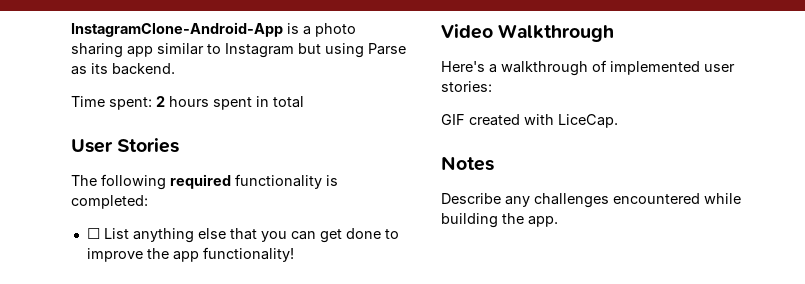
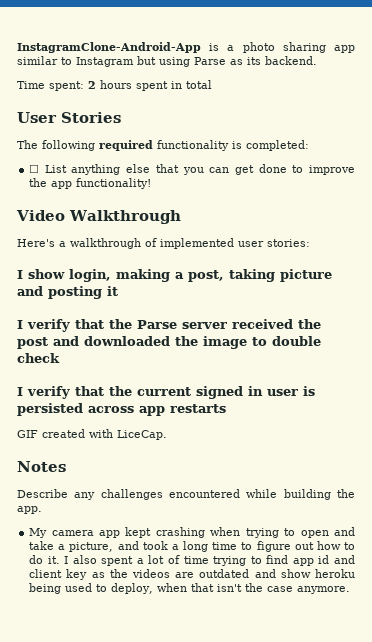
+ I show login, making a post, taking picture and posting it
+ I verify that the Parse server received the post and downloaded the image to double check
+ I verify that the current signed in user is persisted across app restarts
+ My camera app kept crashing when trying to open and take a picture, and took a long time to figure out how to do it. I also spent a lot of time trying to find app id and client key as the videos are outdated and show heroku being used to deploy, when that isn't the case anymore.

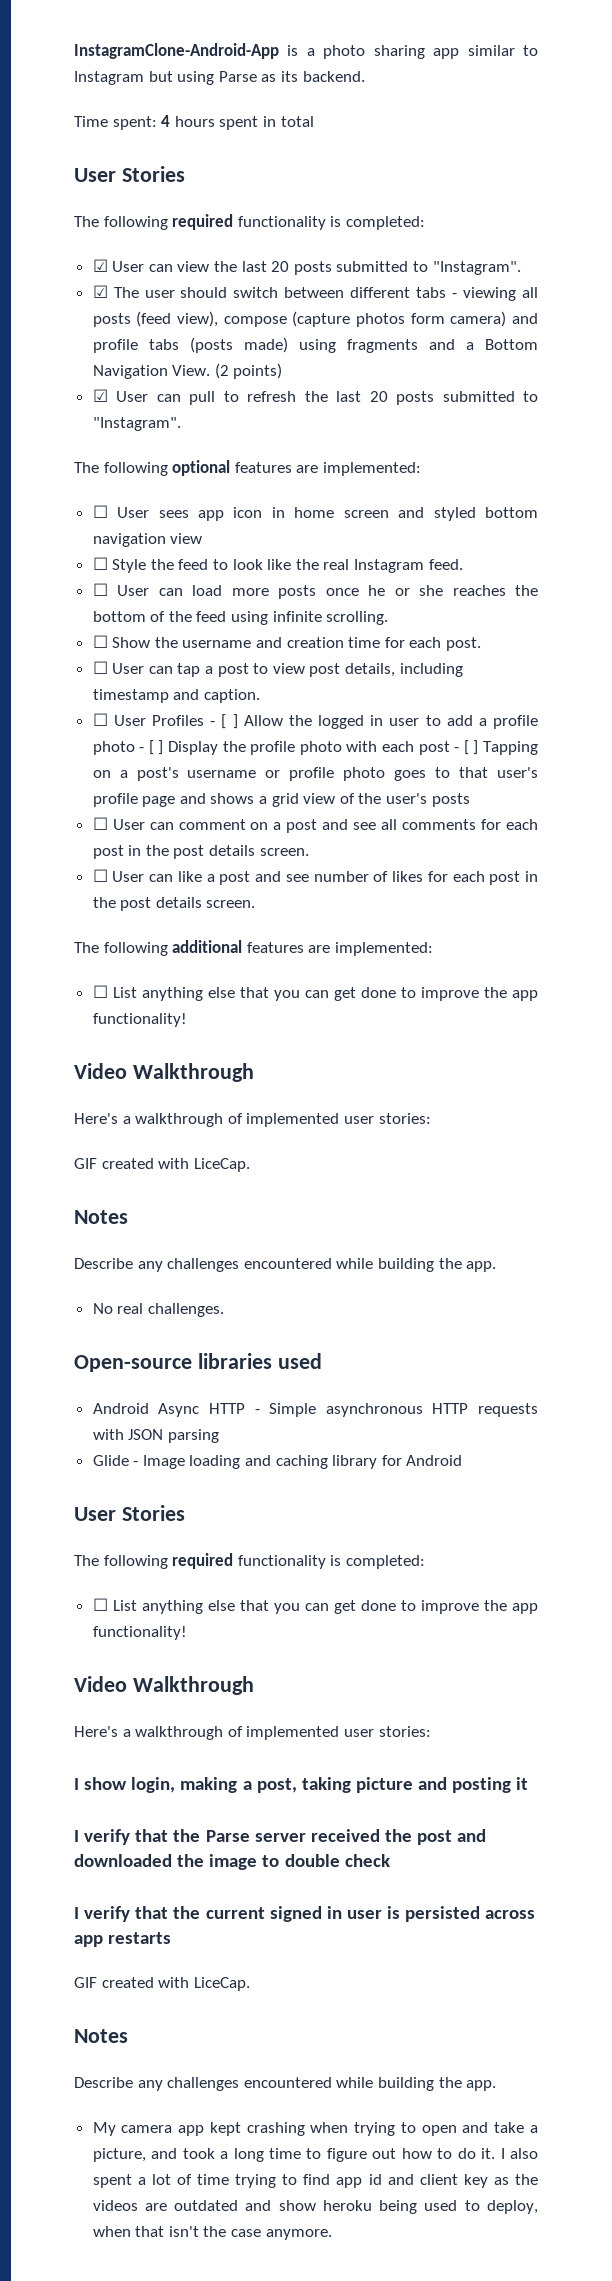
- Time spent: 2 hours spent in total
+ Time spent: 4 hours spent in total
+ ☑ User can view the last 20 posts submitted to "Instagram".
+ ☑ The user should switch between different tabs - viewing all posts (feed view), compose (capture photos form camera) and profile tabs (posts made) using fragments and a Bottom Navigation View. (2 points)
+ ☑ User can pull to refresh the last 20 posts submitted to "Instagram".
+ The following optional features are implemented:
+ ☐ User sees app icon in home screen and styled bottom navigation view
+ ☐ Style the feed to look like the real Instagram feed.
+ ☐ User can load more posts once he or she reaches the bottom of the feed using infinite scrolling.
+ ☐ Show the username and creation time for each post.
+ ☐ User can tap a post to view post details, including timestamp and caption.
+ ☐ User Profiles - [ ] Allow the logged in user to add a profile photo - [ ] Display the profile photo with each post - [ ] Tapping on a post's username or profile photo goes to that user's profile page and shows a grid view of the user's posts
+ ☐ User can comment on a post and see all comments for each post in the post details screen.
+ ☐ User can like a post and see number of likes for each post in the post details screen.
+ The following additional features are implemented:
+ ☐ List anything else that you can get done to improve the app functionality!
+ Video Walkthrough
+ Here's a walkthrough of implemented user stories:
+ GIF created with LiceCap.
+ Notes
+ Describe any challenges encountered while building the app.
+ No real challenges.
+ Open-source libraries used
+ Android Async HTTP - Simple asynchronous HTTP requests with JSON parsing
+ Glide - Image loading and caching library for Android
+ User Stories
+ The following required functionality is completed:

